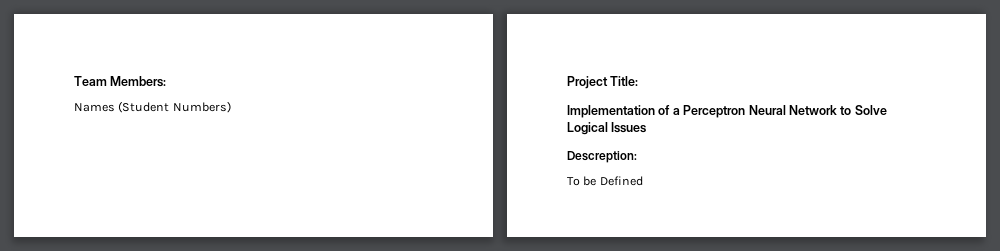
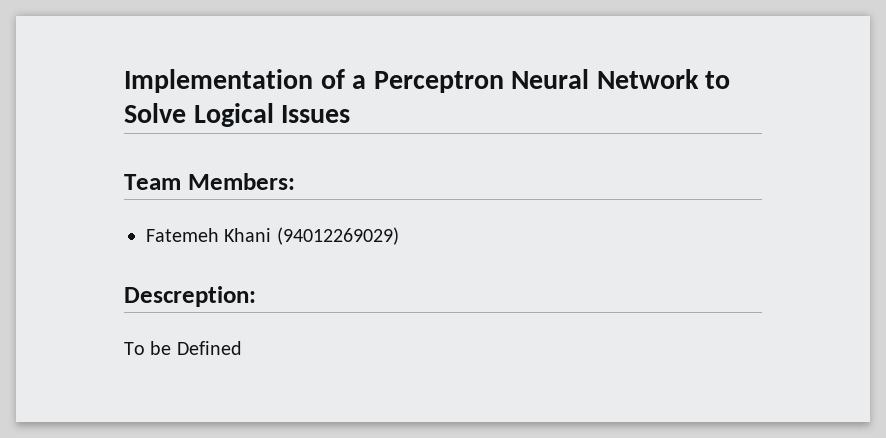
- Team Members:
- Names (Student Numbers)
- Project Title:
+ Team Members:
+ Fatemeh Khani (94012269029)

